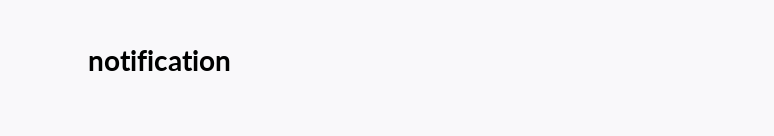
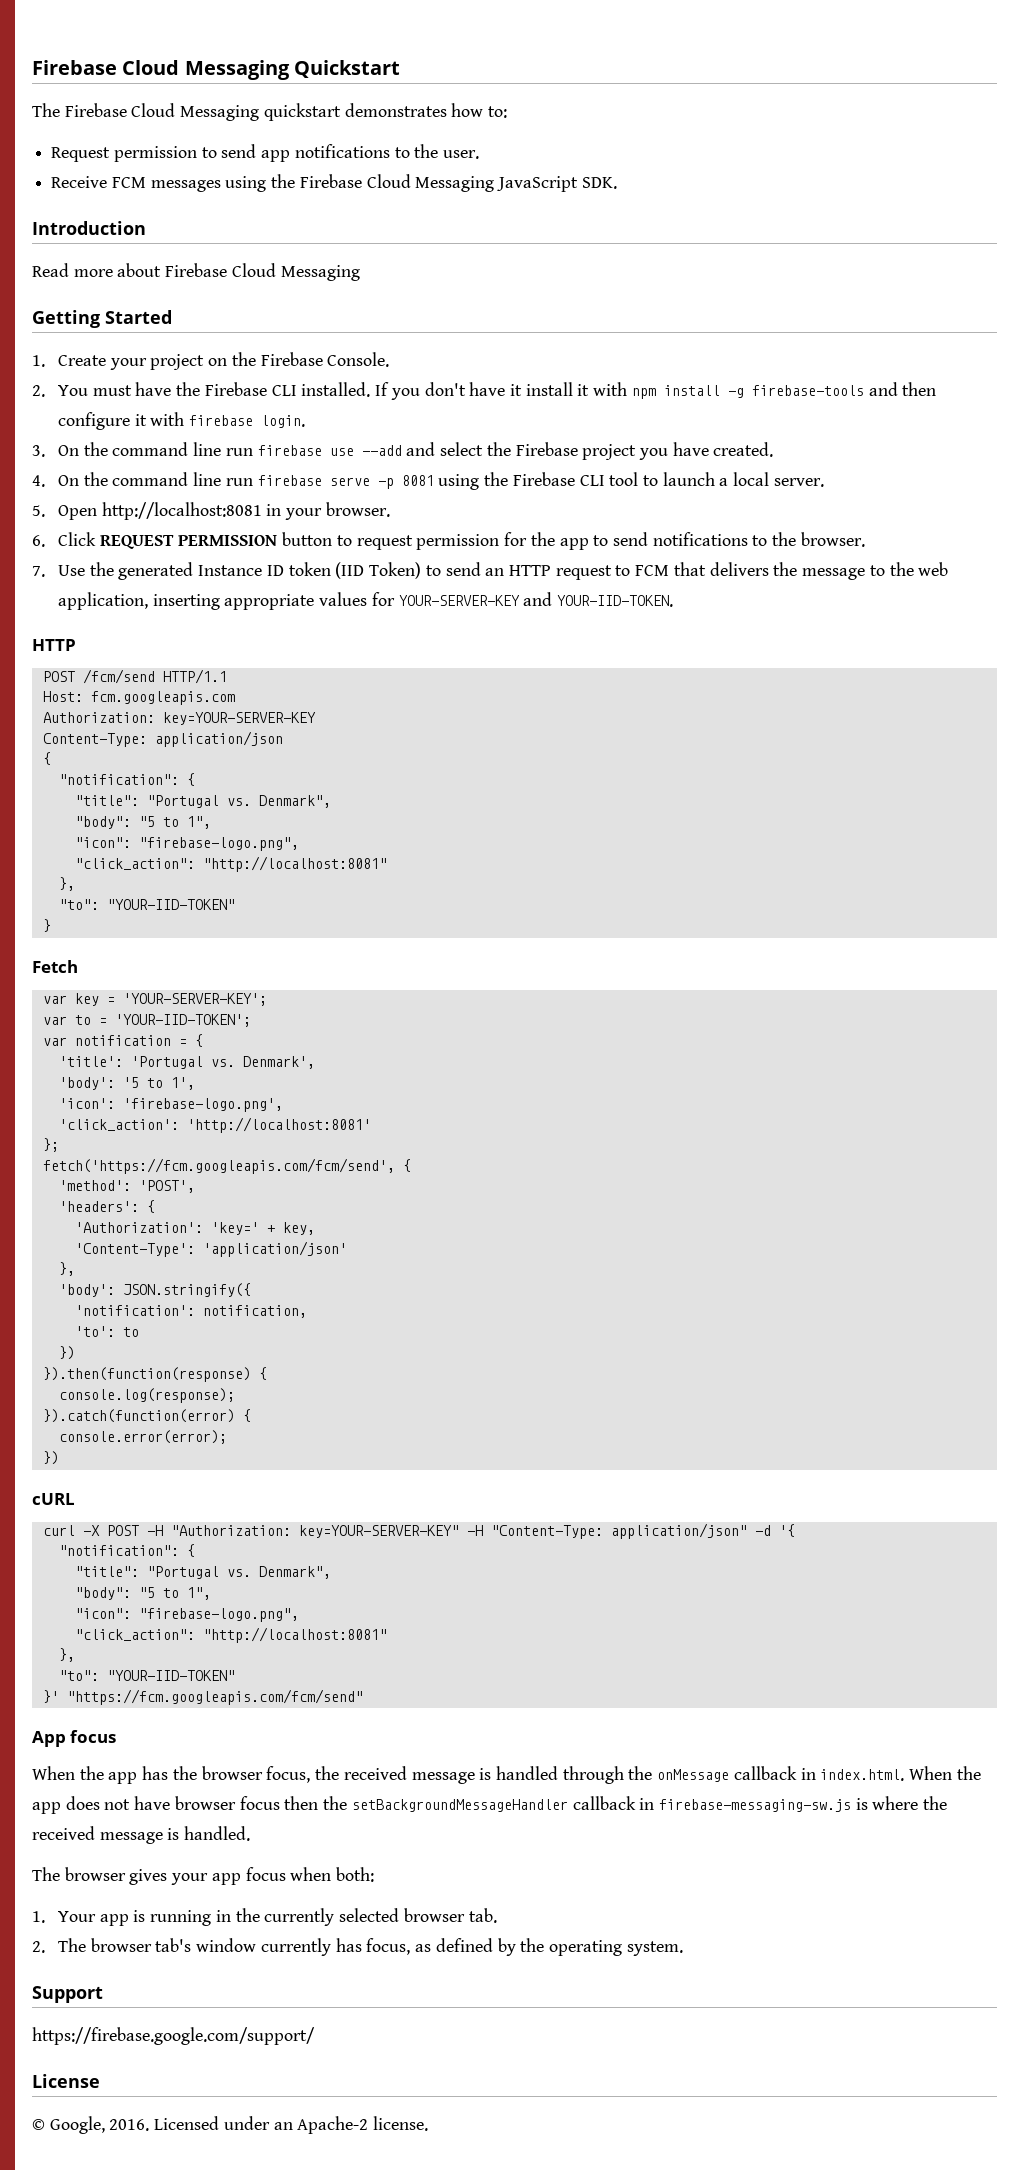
- notification
+ Firebase Cloud Messaging Quickstart
+ The Firebase Cloud Messaging quickstart demonstrates how to:
+ Request permission to send app notifications to the user.
+ Receive FCM messages using the Firebase Cloud Messaging JavaScript SDK.
+ Introduction
+ Read more about Firebase Cloud Messaging
+ Getting Started
+ 1. Create your project on the Firebase Console.
+ 2. You must have the Firebase CLI installed. If you don't have it install it with npm install -g firebase-tools and then configure it with firebase login.
+ 3. On the command line run firebase use --add and select the Firebase project you have created.
+ 4. On the command line run firebase serve -p 8081 using the Firebase CLI tool to launch a local server.
+ 5. Open http://localhost:8081 in your browser.
+ 6. Click REQUEST PERMISSION button to request permission for the app to send notifications to the browser.
+ 7. Use the generated Instance ID token (IID Token) to send an HTTP request to FCM that delivers the message to the web application, inserting appropriate values for YOUR-SERVER-KEY and YOUR-IID-TOKEN.
+ HTTP
+ POST /fcm/send HTTP/1.1
+ Host: fcm.googleapis.com
+ Authorization: key=YOUR-SERVER-KEY
+ Content-Type: application/json
+ {
+ "notification": {
+ "title": "Portugal vs. Denmark",
+ "body": "5 to 1",
+ "icon": "firebase-logo.png",
+ "click_action": "http://localhost:8081"
+ },
+ "to": "YOUR-IID-TOKEN"
+ }
+ Fetch
+ var key = 'YOUR-SERVER-KEY';
+ var to = 'YOUR-IID-TOKEN';
+ var notification = {
+ 'title': 'Portugal vs. Denmark',
+ 'body': '5 to 1',
+ 'icon': 'firebase-logo.png',
+ 'click_action': 'http://localhost:8081'
+ };
+ fetch('https://fcm.googleapis.com/fcm/send', {
+ 'method': 'POST',
+ 'headers': {
+ 'Authorization': 'key=' + key,
+ 'Content-Type': 'application/json'
+ },
+ 'body': JSON.stringify({
+ 'notification': notification,
+ 'to': to
+ })
+ }).then(function(response) {
+ console.log(response);
+ }).catch(function(error) {
+ console.error(error);
+ })
+ cURL
+ curl -X POST -H "Authorization: key=YOUR-SERVER-KEY" -H "Content-Type: application/json" -d '{
+ "notification": {
+ "title": "Portugal vs. Denmark",
+ "body": "5 to 1",
+ "icon": "firebase-logo.png",
+ "click_action": "http://localhost:8081"
+ },
+ "to": "YOUR-IID-TOKEN"
+ }' "https://fcm.googleapis.com/fcm/send"
+ App focus
+ When the app has the browser focus, the received message is handled through the onMessage callback in index.html. When the app does not have browser focus then the setBackgroundMessageHandler callback in firebase-messaging-sw.js is where the received message is handled.
+ The browser gives your app focus when both:
+ 1. Your app is running in the currently selected browser tab.
+ 2. The browser tab's window currently has focus, as defined by the operating system.
+ Support
+ https://firebase.google.com/support/
+ License
+ © Google, 2016. Licensed under an Apache-2 license.

